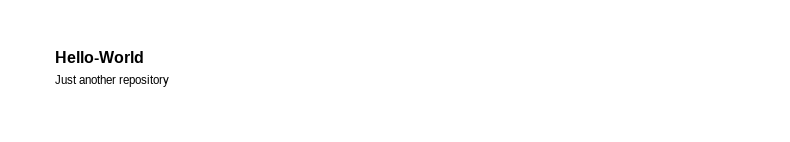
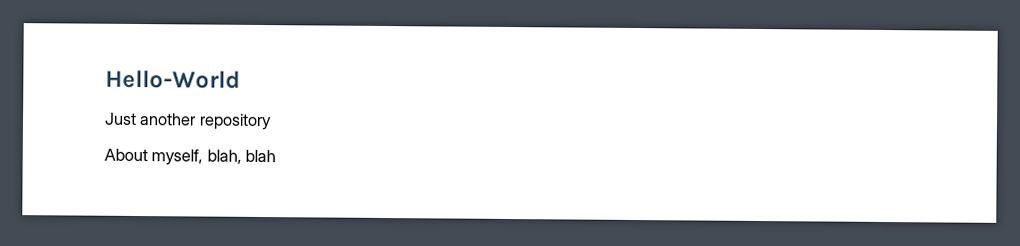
+ About myself, blah, blah

